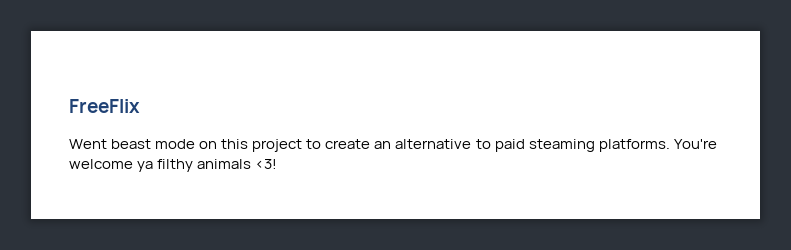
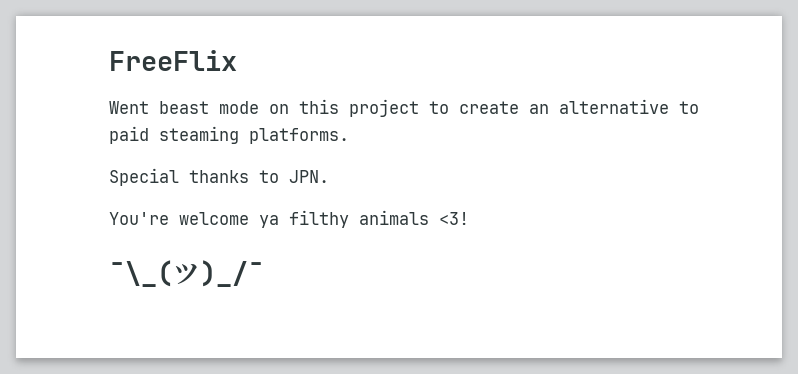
- Went beast mode on this project to create an alternative to paid steaming platforms. You're welcome ya filthy animals <3!
+ Went beast mode on this project to create an alternative to paid steaming platforms.
+ Special thanks to JPN.
+ You're welcome ya filthy animals <3!
+ ¯\_(ツ)_/¯

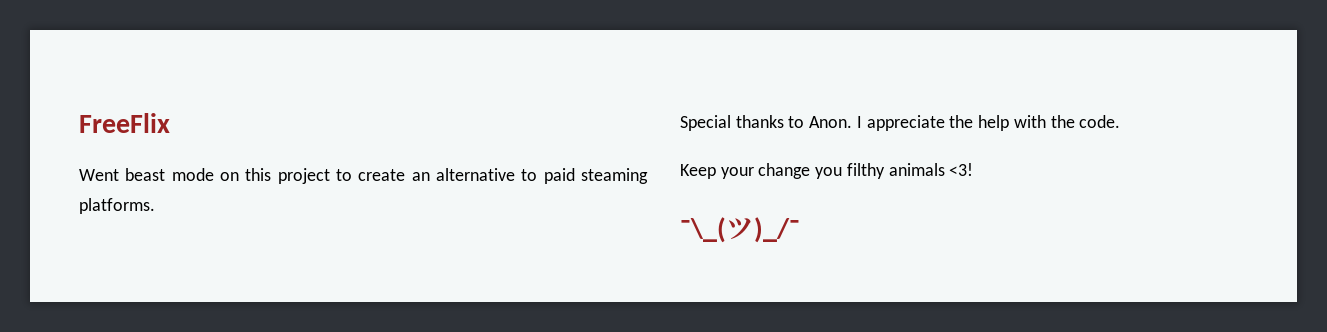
- Special thanks to JPN.
- You're welcome ya filthy animals <3!
+ Special thanks to Anon. I appreciate the help with the code.
+ Keep your change you filthy animals <3!

